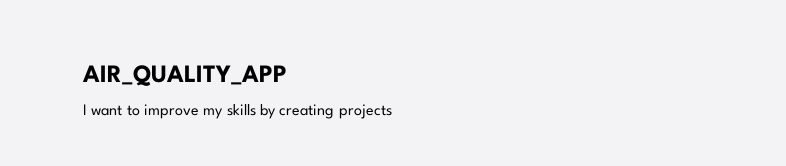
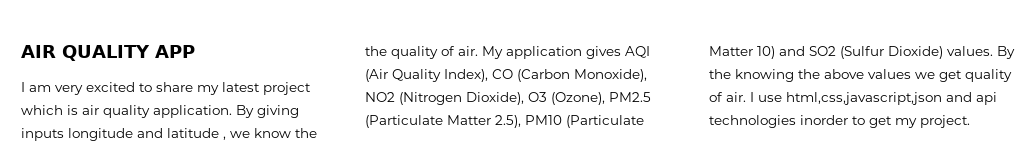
- AIR_QUALITY_APP
- I want to improve my skills by creating projects
+ AIR QUALITY APP
+ I am very excited to share my latest project which is air quality application. By giving inputs longitude and latitude , we know the the quality of air. My application gives AQI (Air Quality Index), CO (Carbon Monoxide), NO2 (Nitrogen Dioxide), O3 (Ozone), PM2.5 (Particulate Matter 2.5), PM10 (Particulate Matter 10) and SO2 (Sulfur Dioxide) values. By the knowing the above values we get quality of air. I use html,css,javascript,json and api technologies inorder to get my project.

